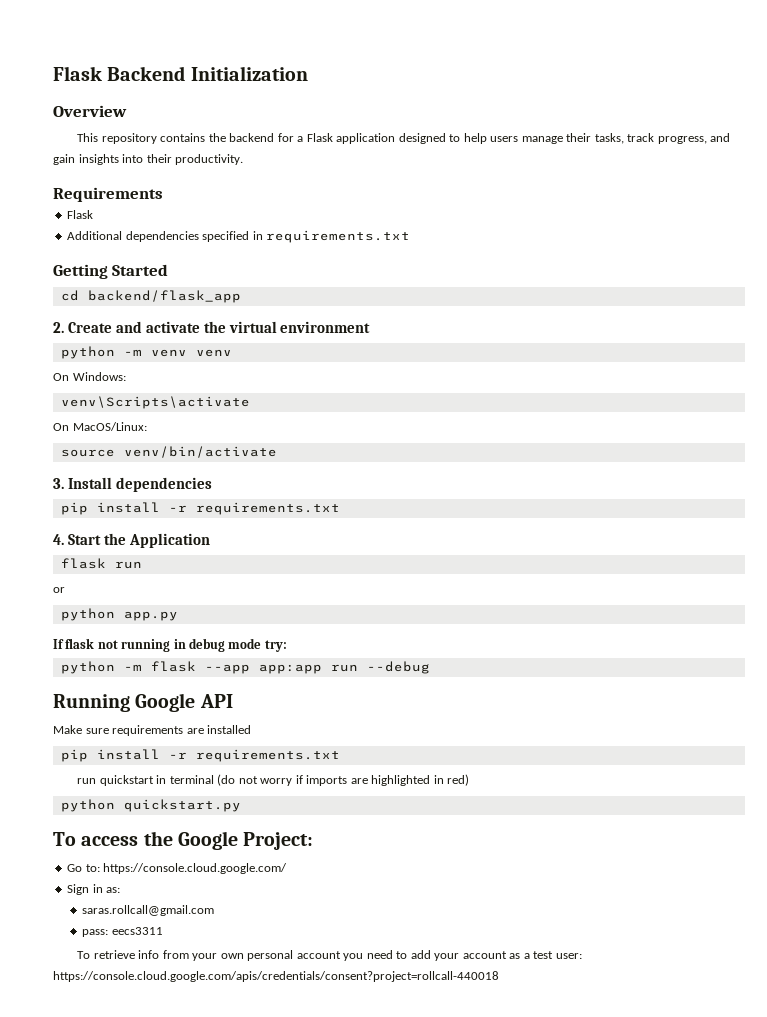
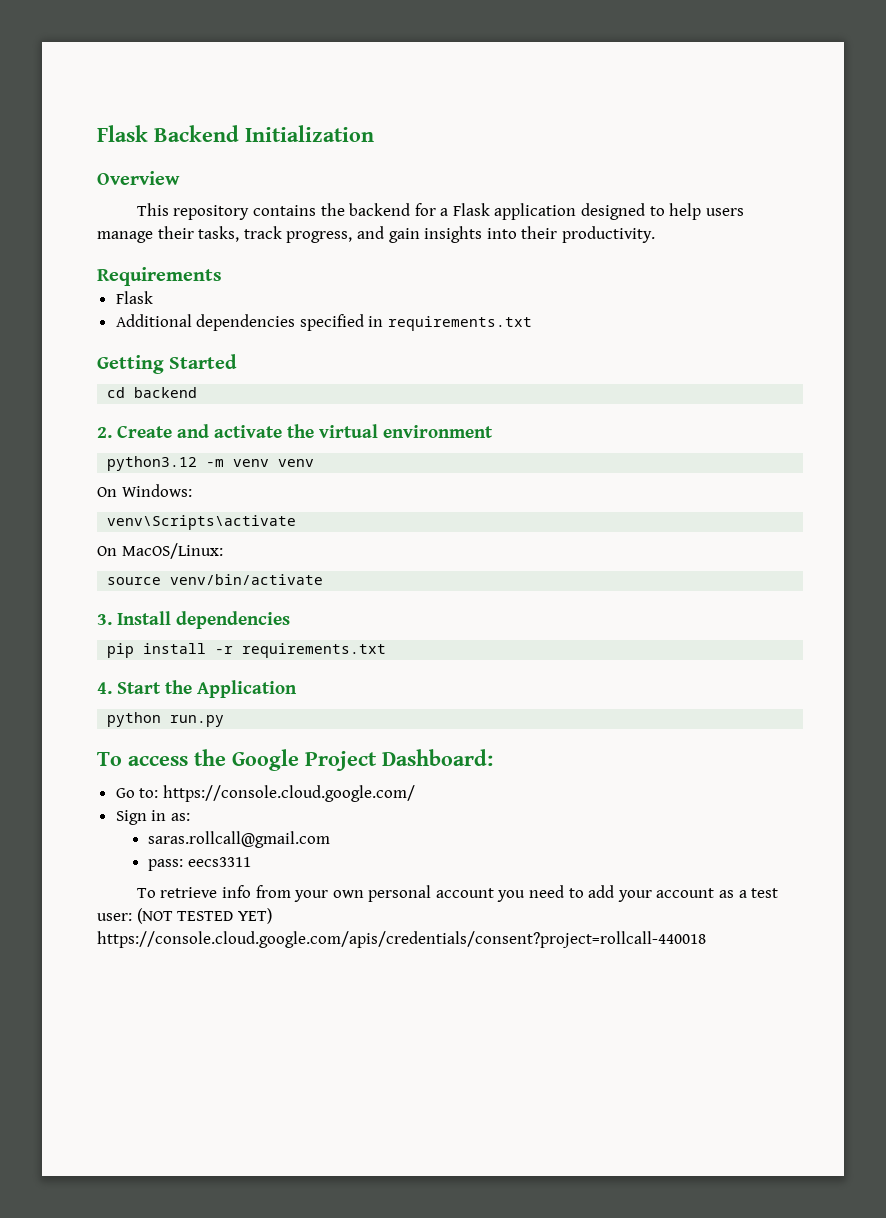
- cd backend/flask_app
+ cd backend
- python -m venv venv
+ python3.12 -m venv venv
- flask run
- or
- python app.py
- If flask not running in debug mode try:
- python -m flask --app app:app run --debug
- Running Google API
- Make sure requirements are installed
- pip install -r requirements.txt
- run quickstart in terminal (do not worry if imports are highlighted in red)
- python quickstart.py
+ python run.py
- To access the Google Project:
+ To access the Google Project Dashboard:
- To retrieve info from your own personal account you need to add your account as a test user: https://console.cloud.google.com/apis/credentials/consent?project=rollcall-440018
+ To retrieve info from your own personal account you need to add your account as a test user: (NOT TESTED YET) https://console.cloud.google.com/apis/credentials/consent?project=rollcall-440018

